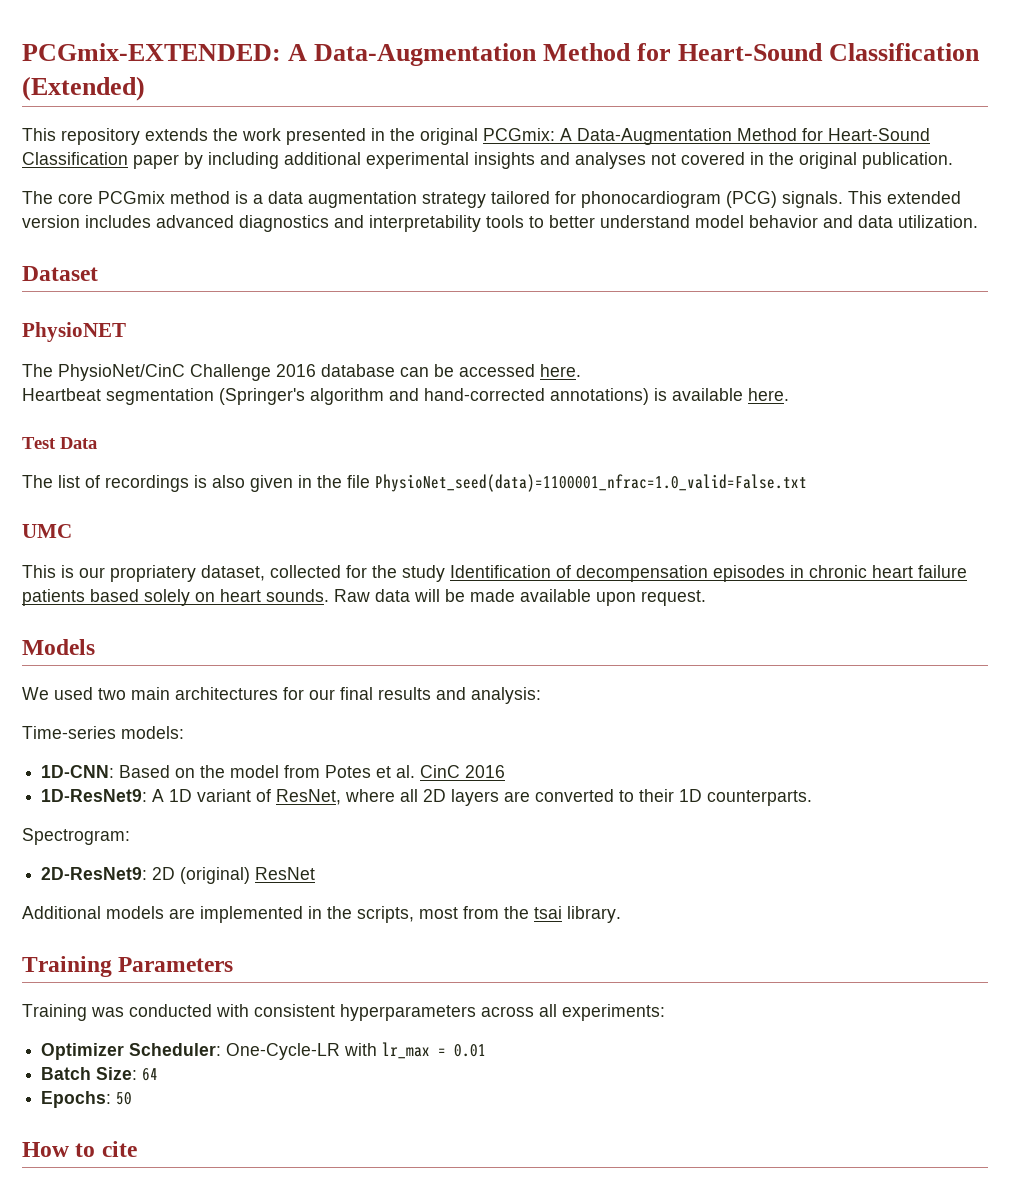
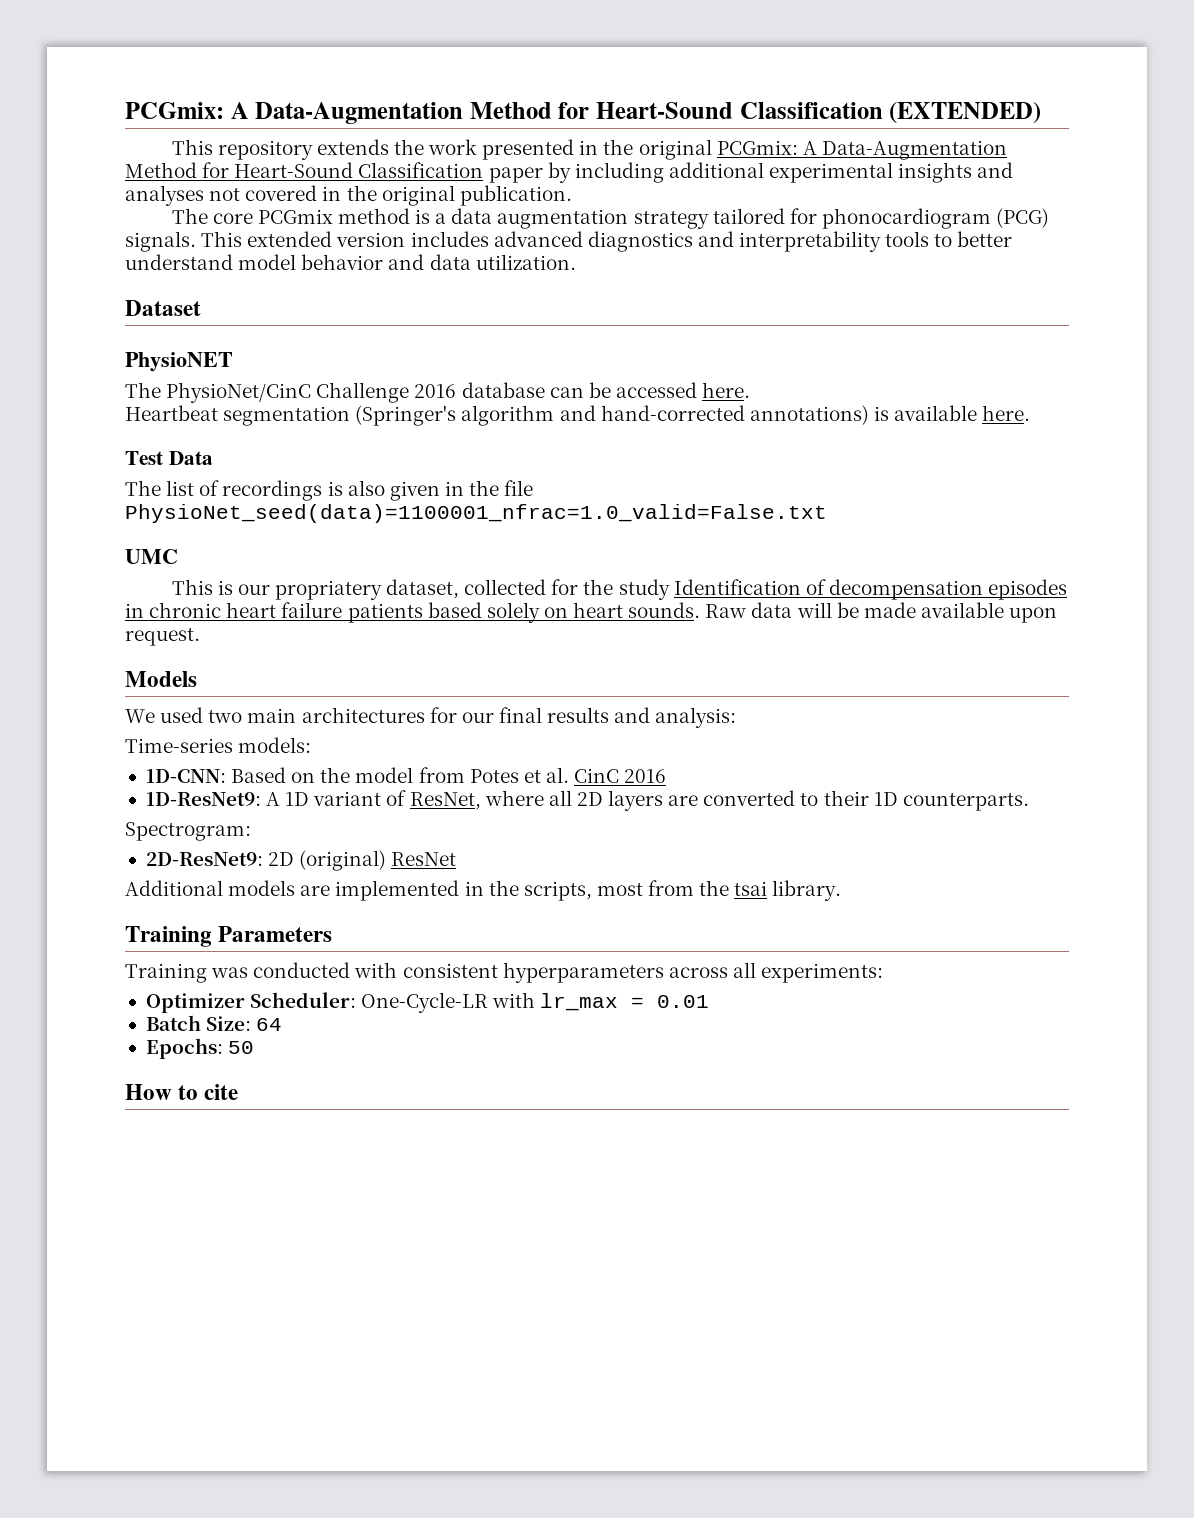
- PCGmix-EXTENDED: A Data-Augmentation Method for Heart-Sound Classification (Extended)
+ PCGmix: A Data-Augmentation Method for Heart-Sound Classification (EXTENDED)

